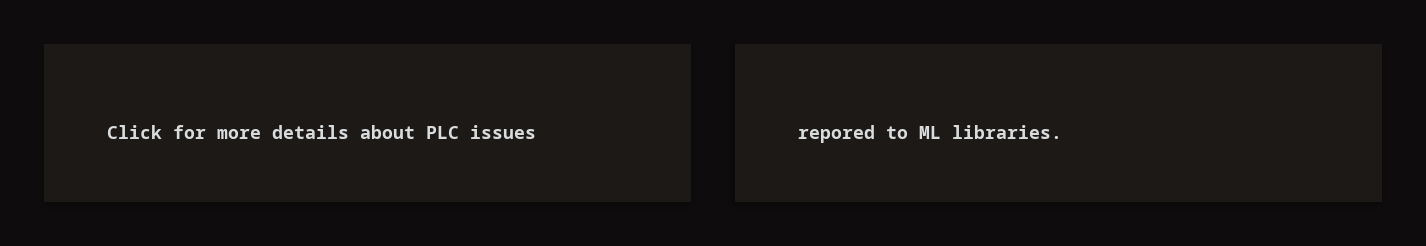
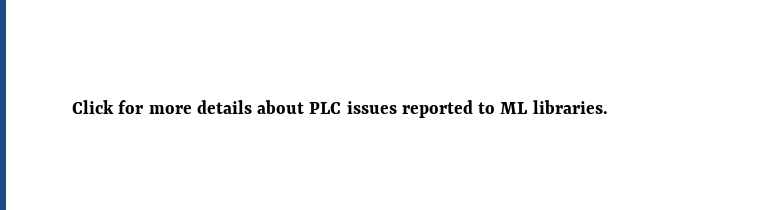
- Click for more details about PLC issues repored to ML libraries.
+ Click for more details about PLC issues reported to ML libraries.

